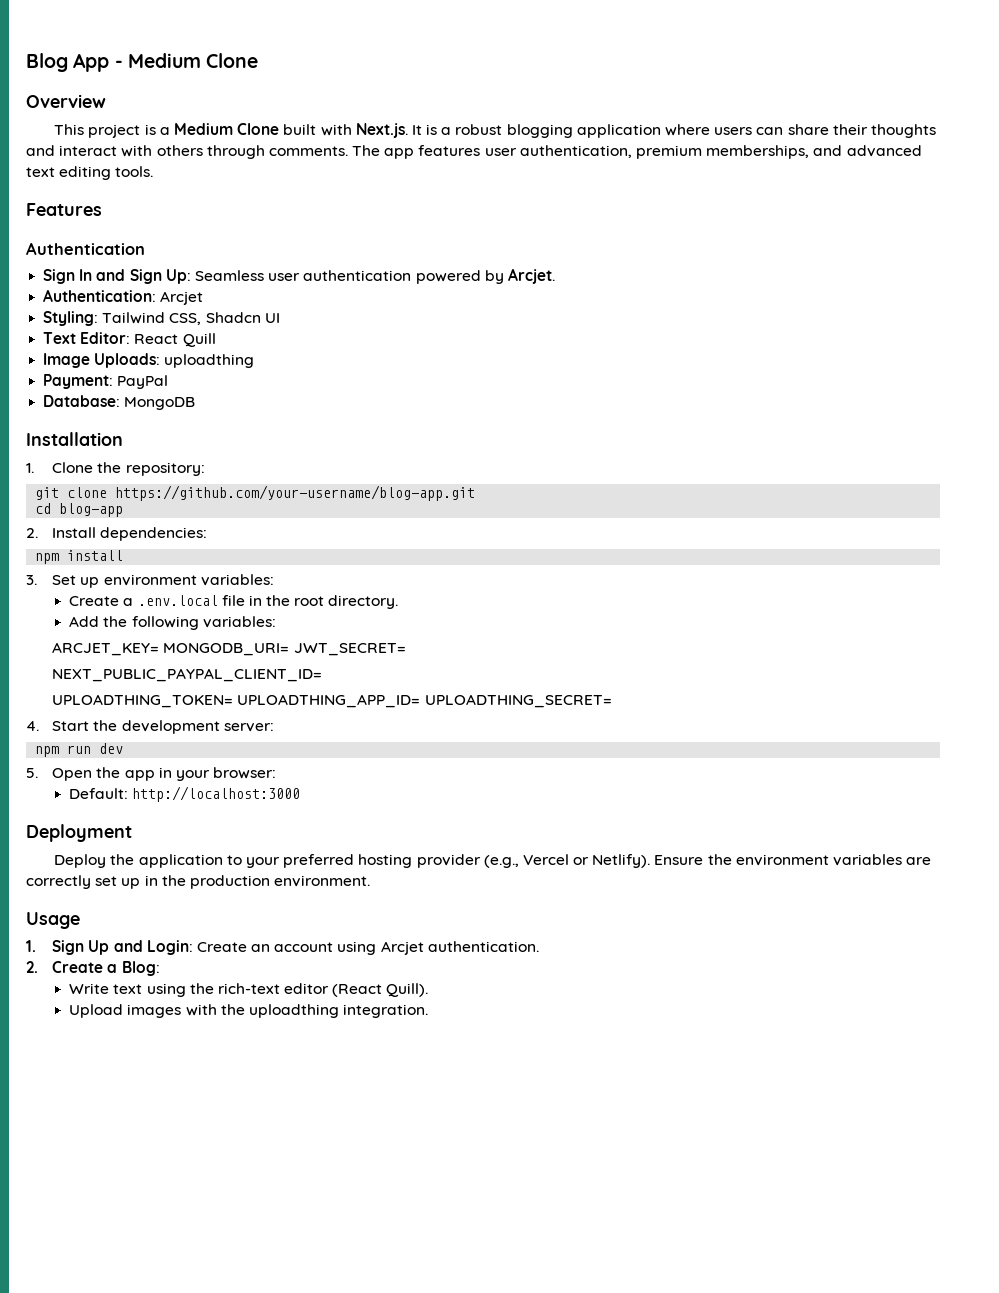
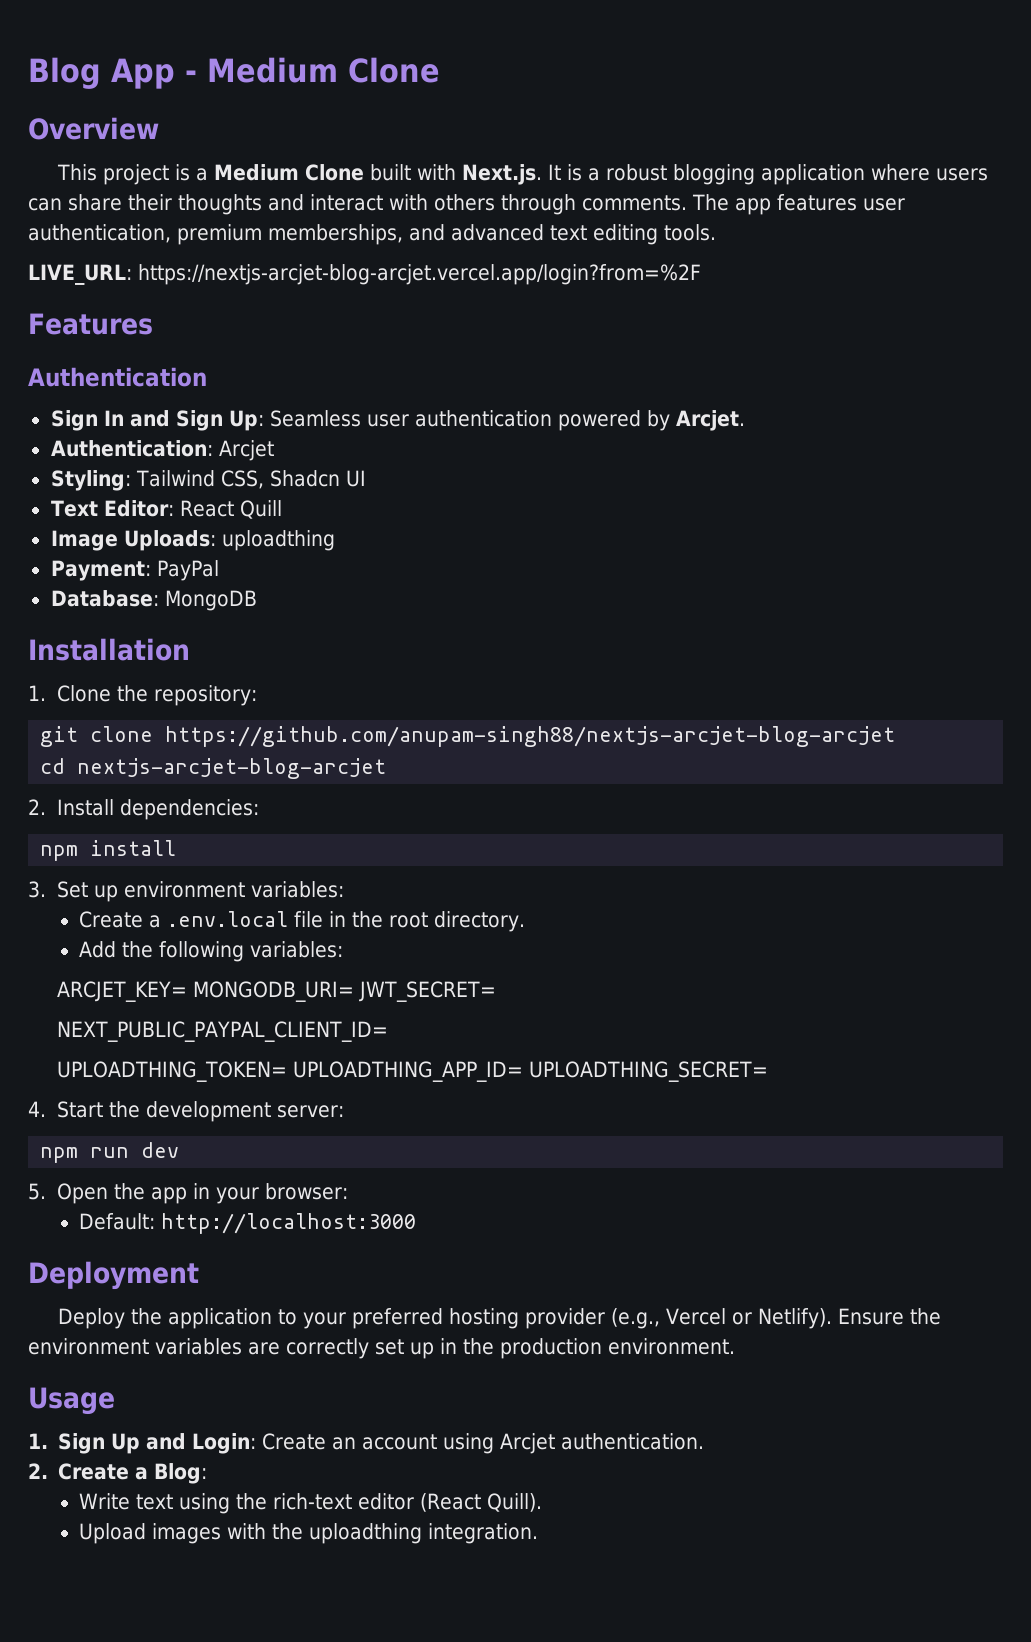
+ LIVE_URL: https://nextjs-arcjet-blog-arcjet.vercel.app/login?from=%2F
- git clone https://github.com/your-username/blog-app.git
+ git clone https://github.com/anupam-singh88/nextjs-arcjet-blog-arcjet
- cd blog-app
+ cd nextjs-arcjet-blog-arcjet

